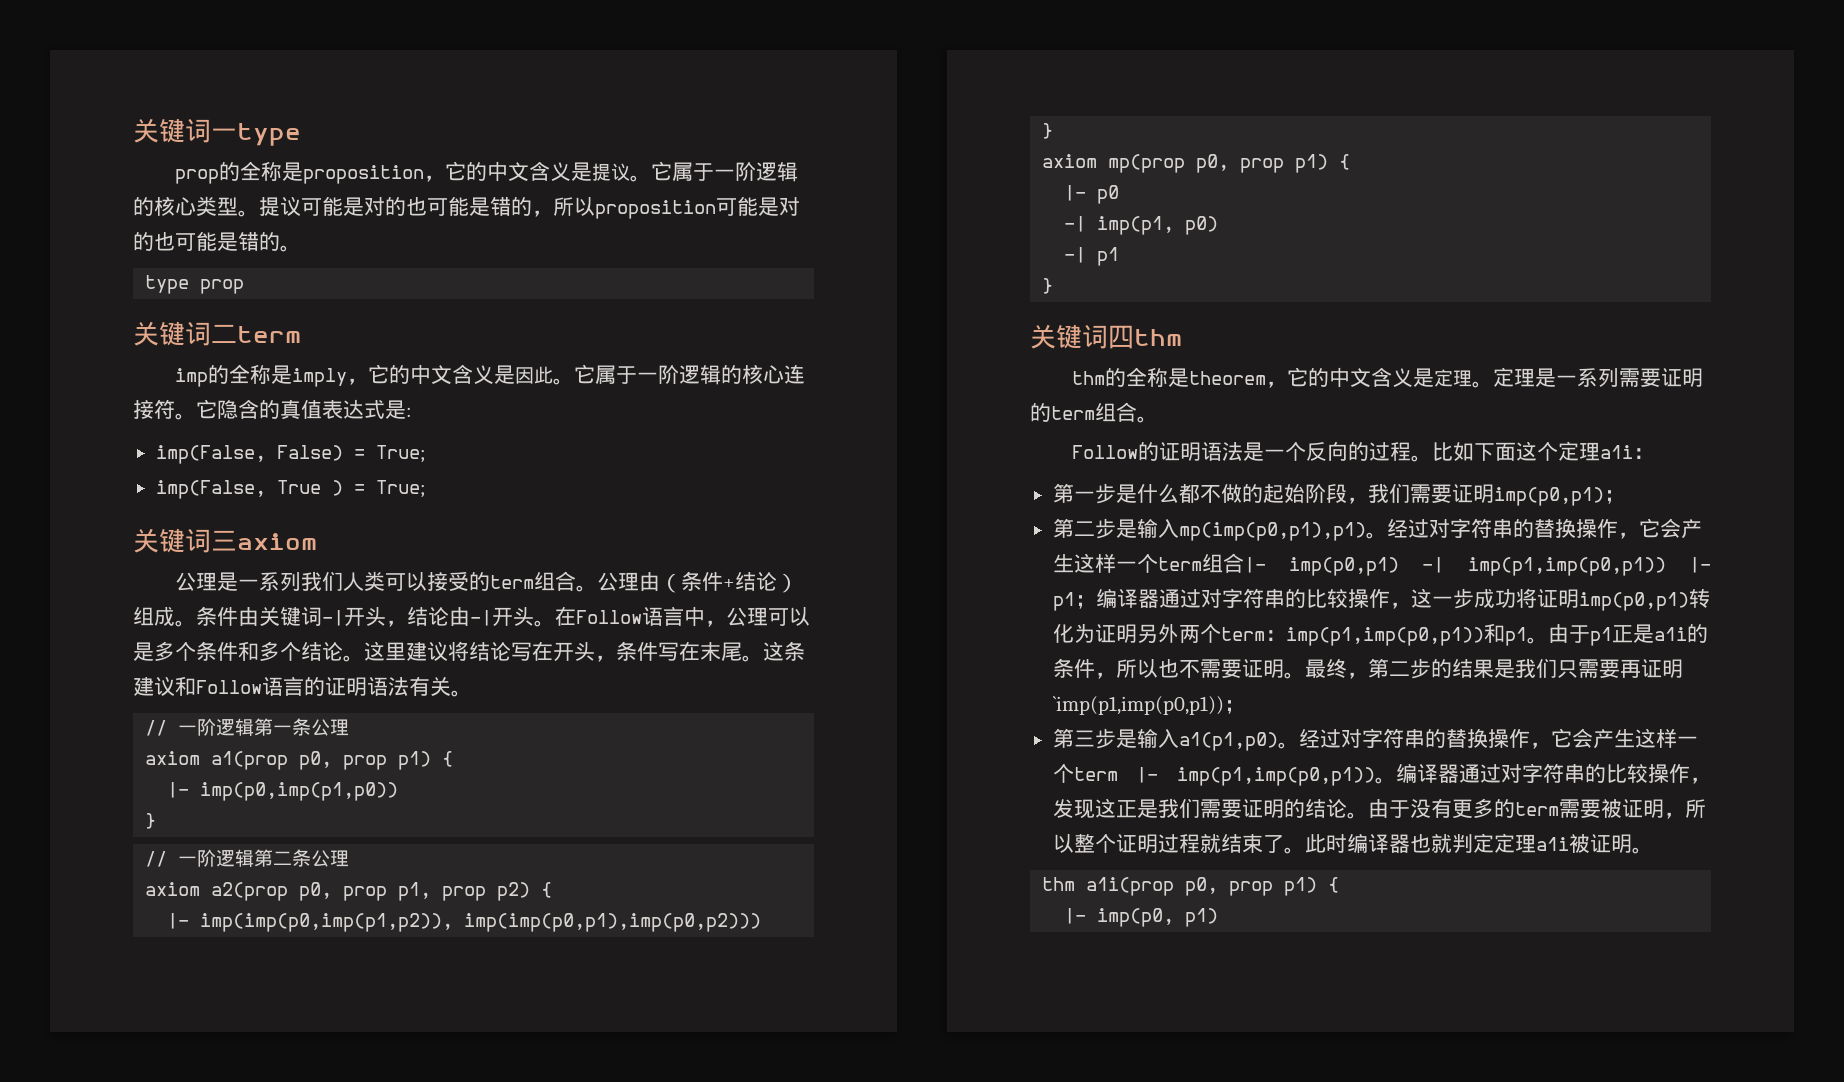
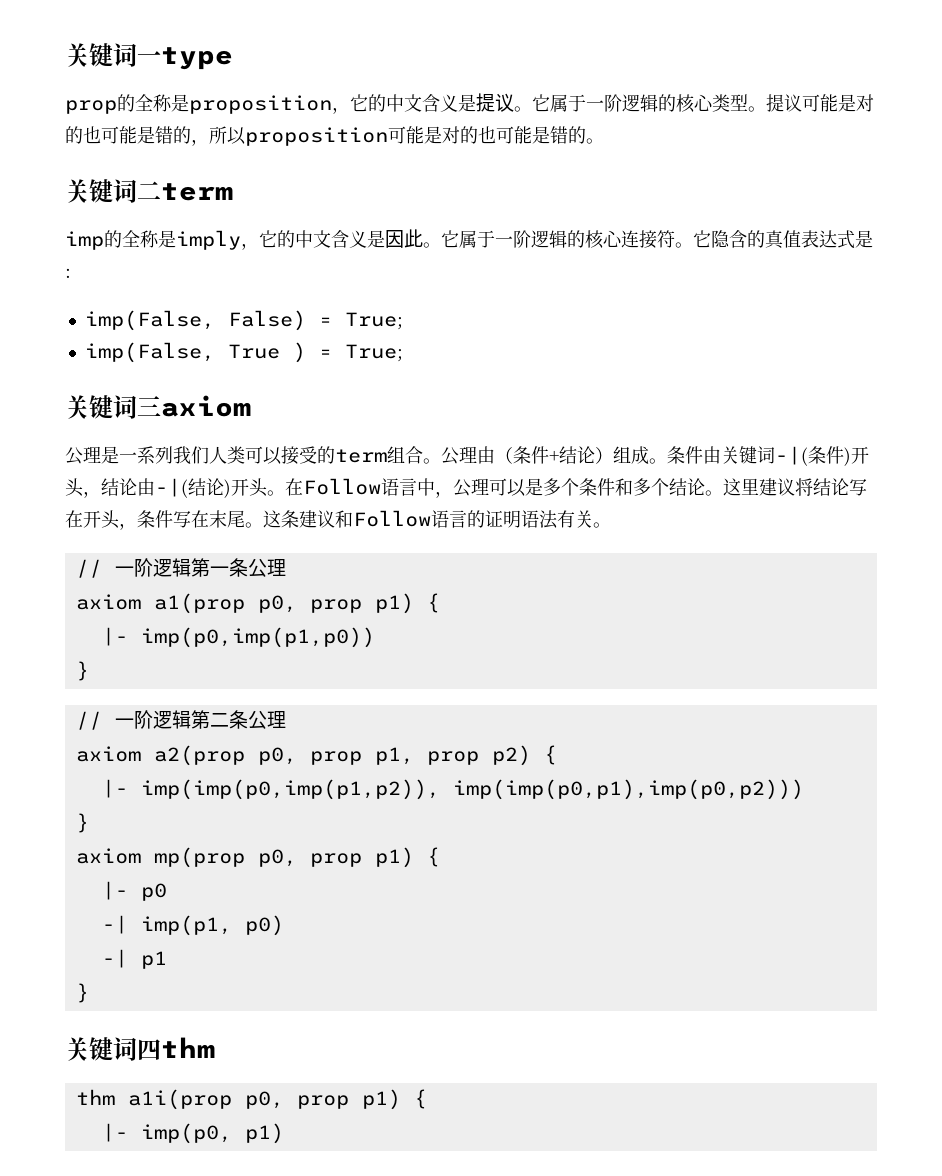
- type prop
- 条件由关键词-|开头，结论由-|开头。
+ 条件由关键词-|(条件)开头，结论由-|(结论)开头。
- thm的全称是theorem，它的中文含义是定理。定理是一系列需要证明的term组合。
- Follow的证明语法是一个反向的过程。比如下面这个定理a1i：
- 第一步是什么都不做的起始阶段，我们需要证明imp(p0,p1)；
- 第二步是输入mp(imp(p0,p1),p1)。经过对字符串的替换操作，它会产生这样一个term组合|- imp(p0,p1) -| imp(p1,imp(p0,p1)) |- p1；编译器通过对字符串的比较操作，这一步成功将证明imp(p0,p1)转化为证明另外两个term：imp(p1,imp(p0,p1))和p1。由于p1正是a1i的条件，所以也不需要证明。最终，第二步的结果是我们只需要再证明`imp(p1,imp(p0,p1))；
- 第三步是输入a1(p1,p0)。经过对字符串的替换操作，它会产生这样一个term |- imp(p1,imp(p0,p1))。编译器通过对字符串的比较操作，发现这正是我们需要证明的结论。由于没有更多的term需要被证明，所以整个证明过程就结束了。此时编译器也就判定定理a1i被证明。

